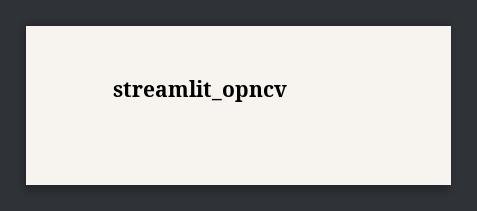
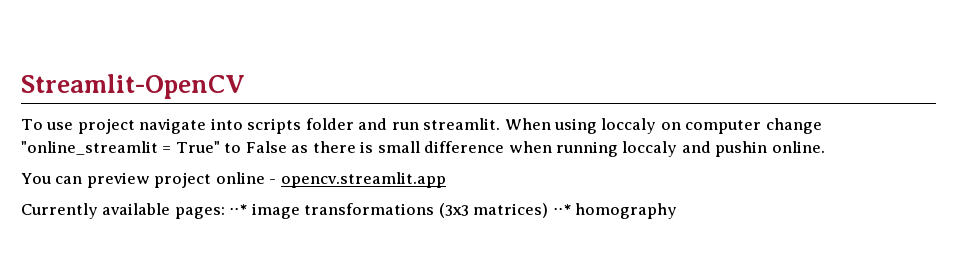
- streamlit_opncv
+ Streamlit-OpenCV
+ To use project navigate into scripts folder and run streamlit. When using loccaly on computer change "online_streamlit = True" to False as there is small difference when running loccaly and pushin online.
+ You can preview project online - opencv.streamlit.app
+ Currently available pages: ⋅⋅* image transformations (3x3 matrices) ⋅⋅* homography

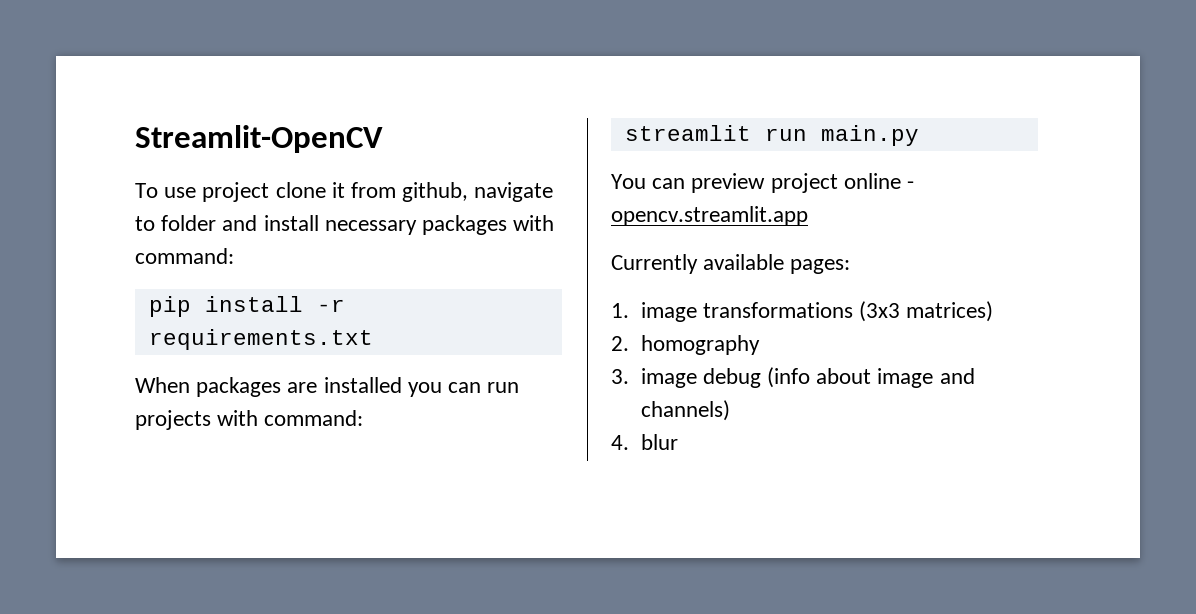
- To use project navigate into scripts folder and run streamlit. When using loccaly on computer change "online_streamlit = True" to False as there is small difference when running loccaly and pushin online.
+ To use project clone it from github, navigate to folder and install necessary packages with command:
+ pip install -r requirements.txt
+ When packages are installed you can run projects with command:
+ streamlit run main.py
- Currently available pages: ⋅⋅* image transformations (3x3 matrices) ⋅⋅* homography
+ Currently available pages:
+ 1. image transformations (3x3 matrices)
+ 2. homography
+ 3. image debug (info about image and channels)
+ 4. blur

